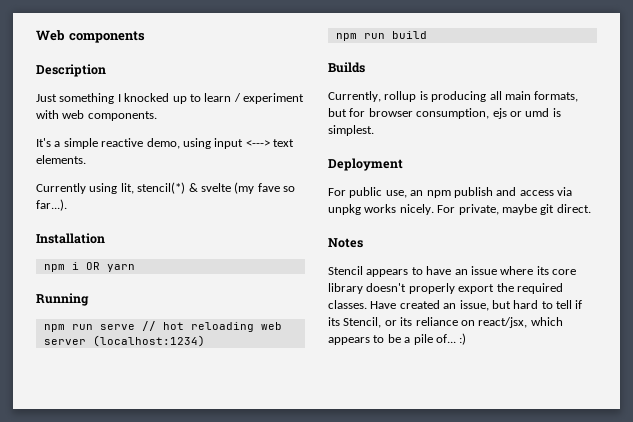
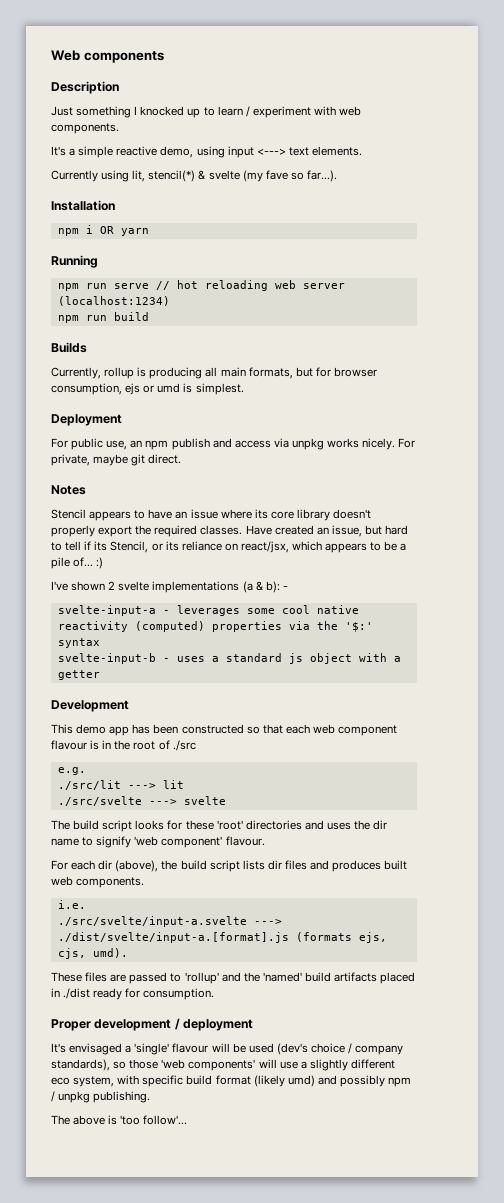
+ I've shown 2 svelte implementations (a & b): -
+ svelte-input-a - leverages some cool native reactivity (computed) properties via the '$:' syntax
+ svelte-input-b - uses a standard js object with a getter
+ Development
+ This demo app has been constructed so that each web component flavour is in the root of ./src
+ e.g.
+ ./src/lit ---> lit
+ ./src/svelte ---> svelte
+ The build script looks for these 'root' directories and uses the dir name to signify 'web component' flavour.
+ For each dir (above), the build script lists dir files and produces built web components.
+ i.e.
+ ./src/svelte/input-a.svelte ---> ./dist/svelte/input-a.[format].js (formats ejs, cjs, umd).
+ These files are passed to 'rollup' and the 'named' build artifacts placed in ./dist ready for consumption.
+ Proper development / deployment
+ It's envisaged a 'single' flavour will be used (dev's choice / company standards), so those 'web components' will use a slightly different eco system, with specific build format (likely umd) and possibly npm / unpkg publishing.
+ The above is 'too follow'...

